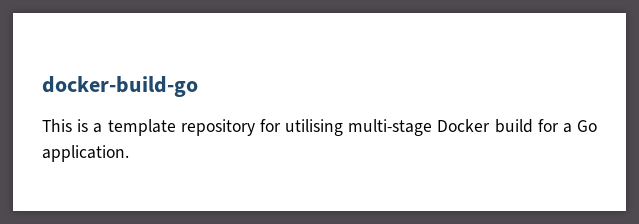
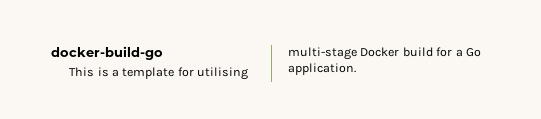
- This is a template repository for utilising multi-stage Docker build for a Go application.
+ This is a template for utilising multi-stage Docker build for a Go application.

